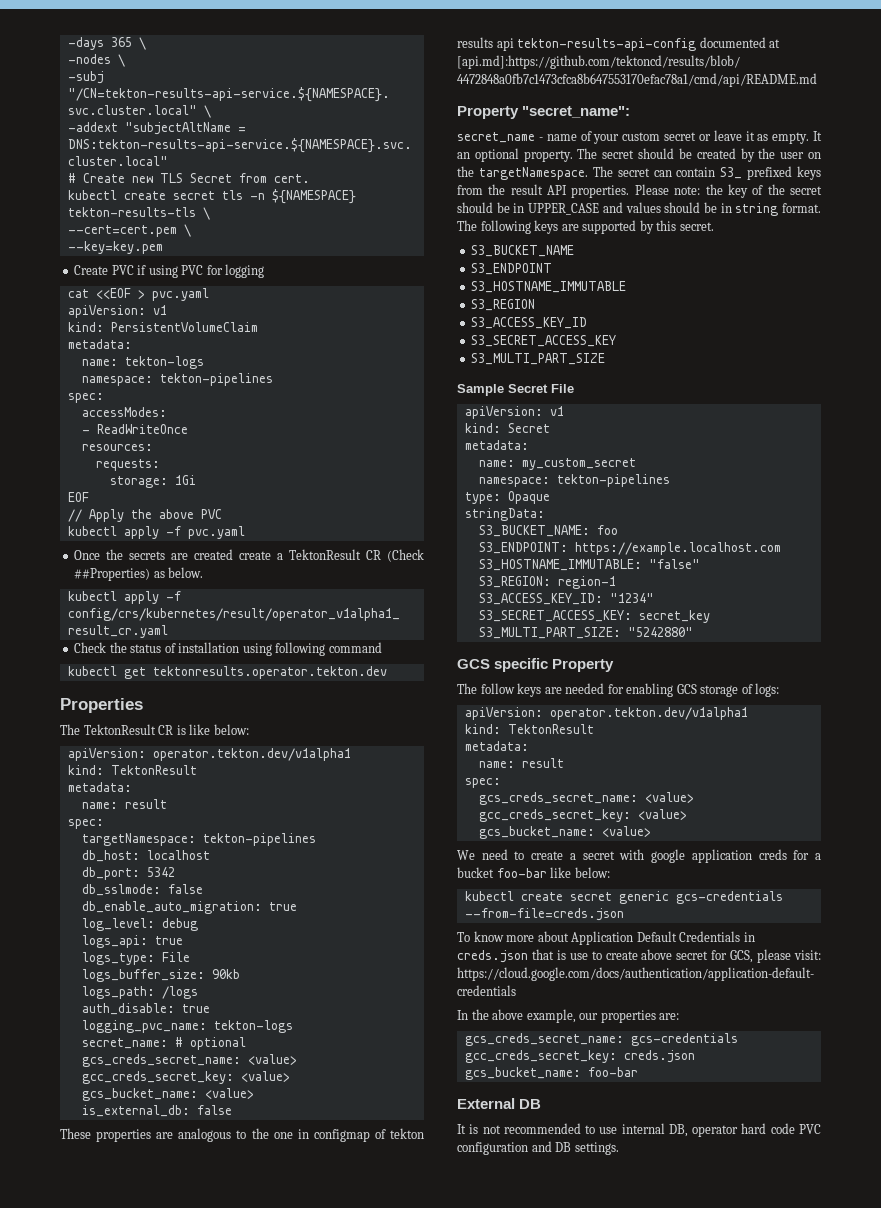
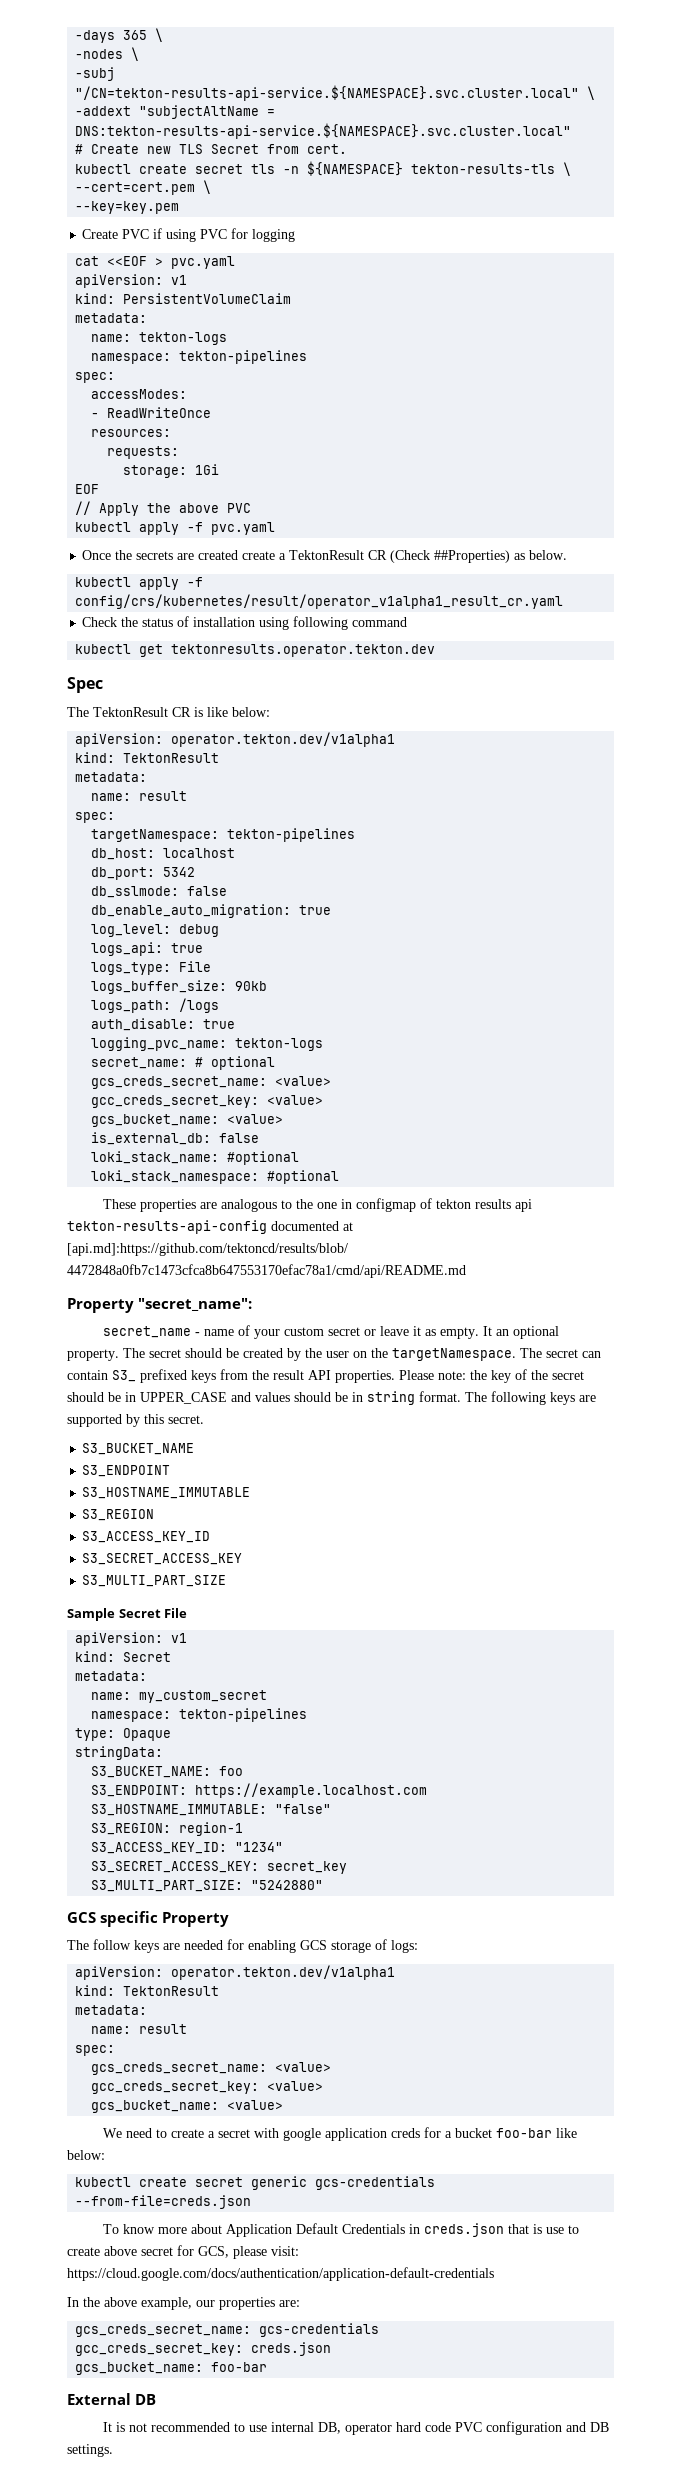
- Properties
+ Spec
+ loki_stack_name: #optional
+ loki_stack_namespace: #optional

